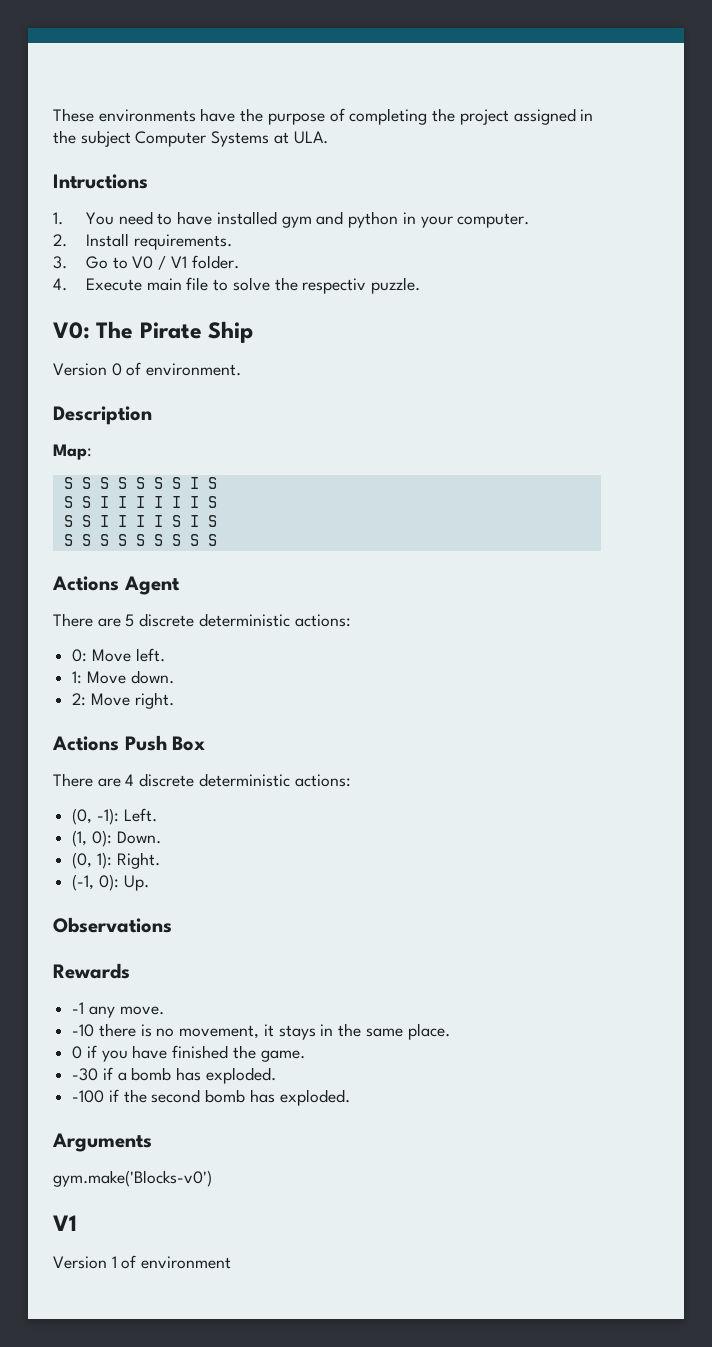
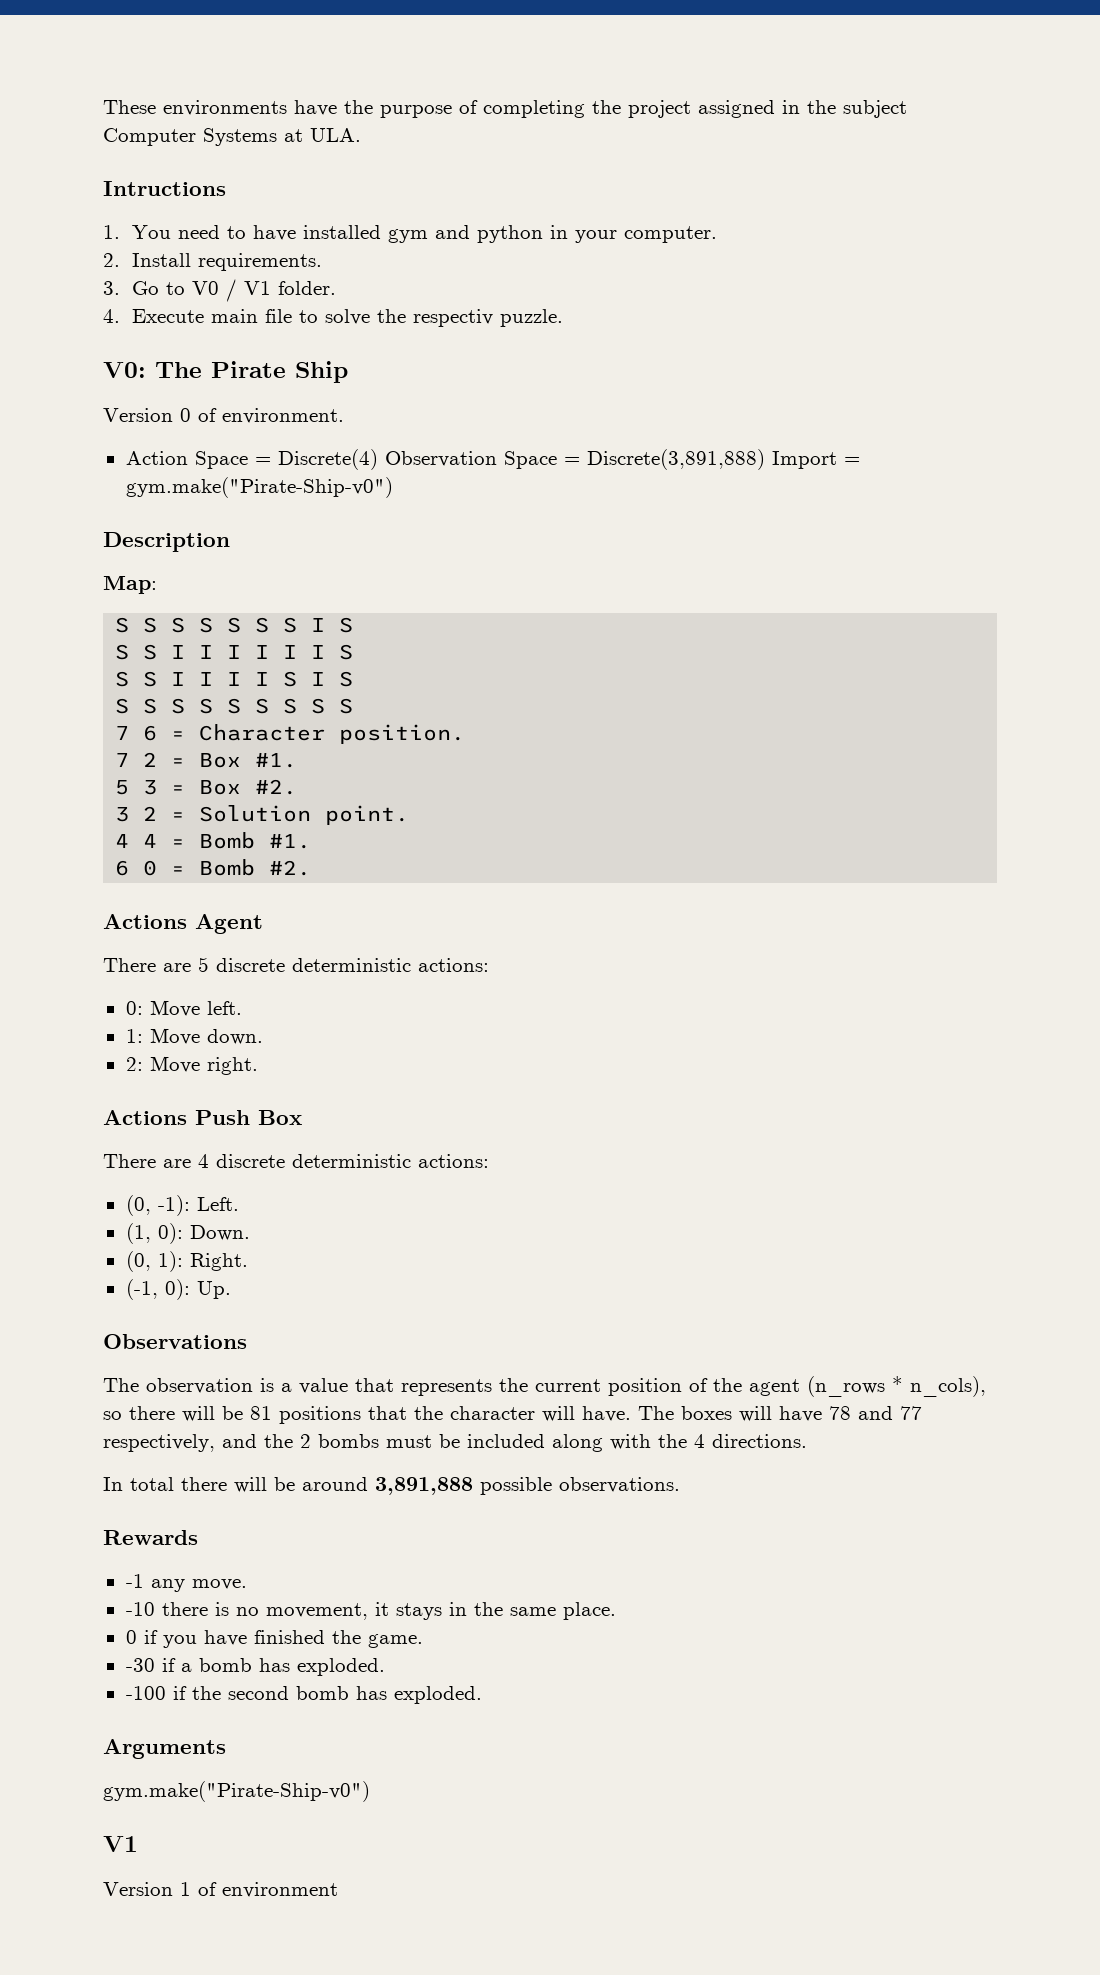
+ Action Space = Discrete(4) Observation Space = Discrete(3,891,888) Import = gym.make("Pirate-Ship-v0")
+ 7 6 = Character position.
+ 7 2 = Box #1.
+ 5 3 = Box #2.
+ 3 2 = Solution point.
+ 4 4 = Bomb #1.
+ 6 0 = Bomb #2.
+ The observation is a value that represents the current position of the agent (n_rows * n_cols), so there will be 81 positions that the character will have. The boxes will have 78 and 77 respectively, and the 2 bombs must be included along with the 4 directions.
+ In total there will be around 3,891,888 possible observations.
  Arguments
- gym.make('Blocks-v0')
+ gym.make("Pirate-Ship-v0")

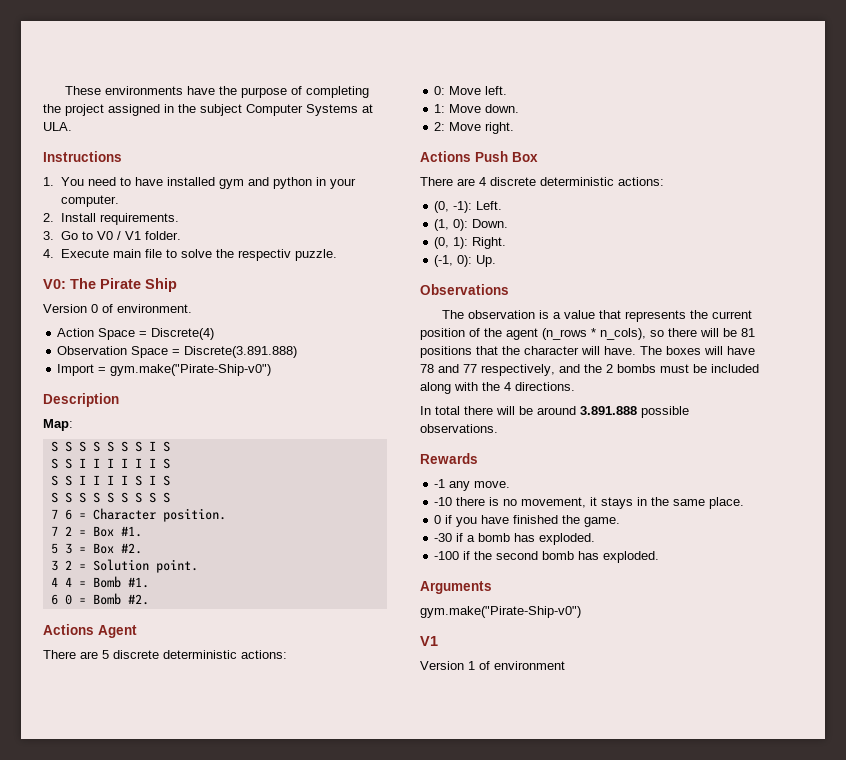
- Intructions
+ Instructions
- Action Space = Discrete(4) Observation Space = Discrete(3,891,888) Import = gym.make("Pirate-Ship-v0")
+ Action Space = Discrete(4)
+ Observation Space = Discrete(3.891.888)
+ Import = gym.make("Pirate-Ship-v0")
- In total there will be around 3,891,888 possible observations.
+ In total there will be around 3.891.888 possible observations.

